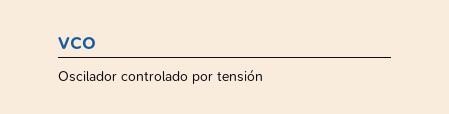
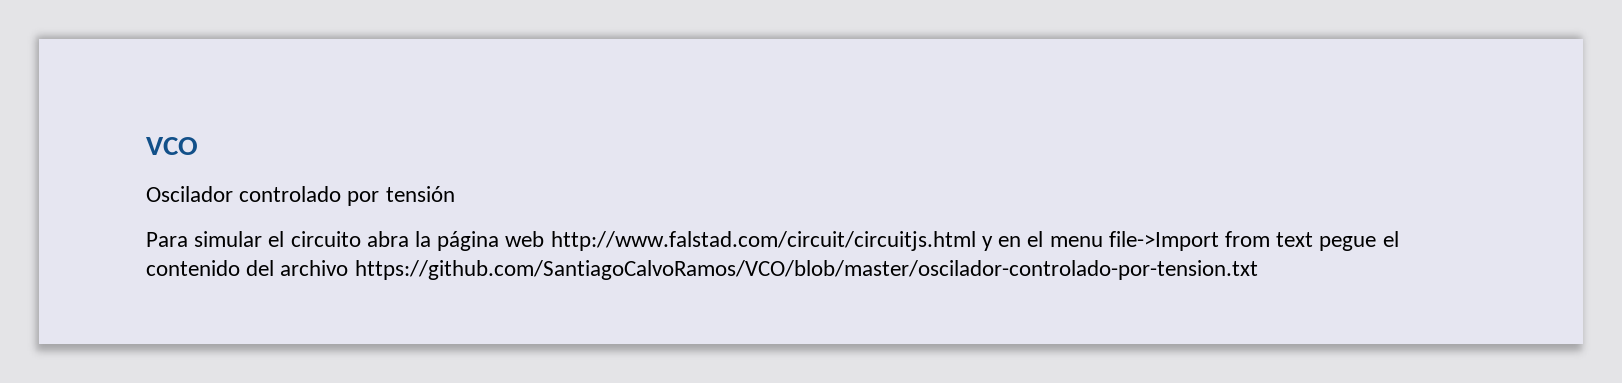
+ Para simular el circuito abra la página web http://www.falstad.com/circuit/circuitjs.html y en el menu file->Import from text pegue el contenido del archivo https://github.com/SantiagoCalvoRamos/VCO/blob/master/oscilador-controlado-por-tension.txt

